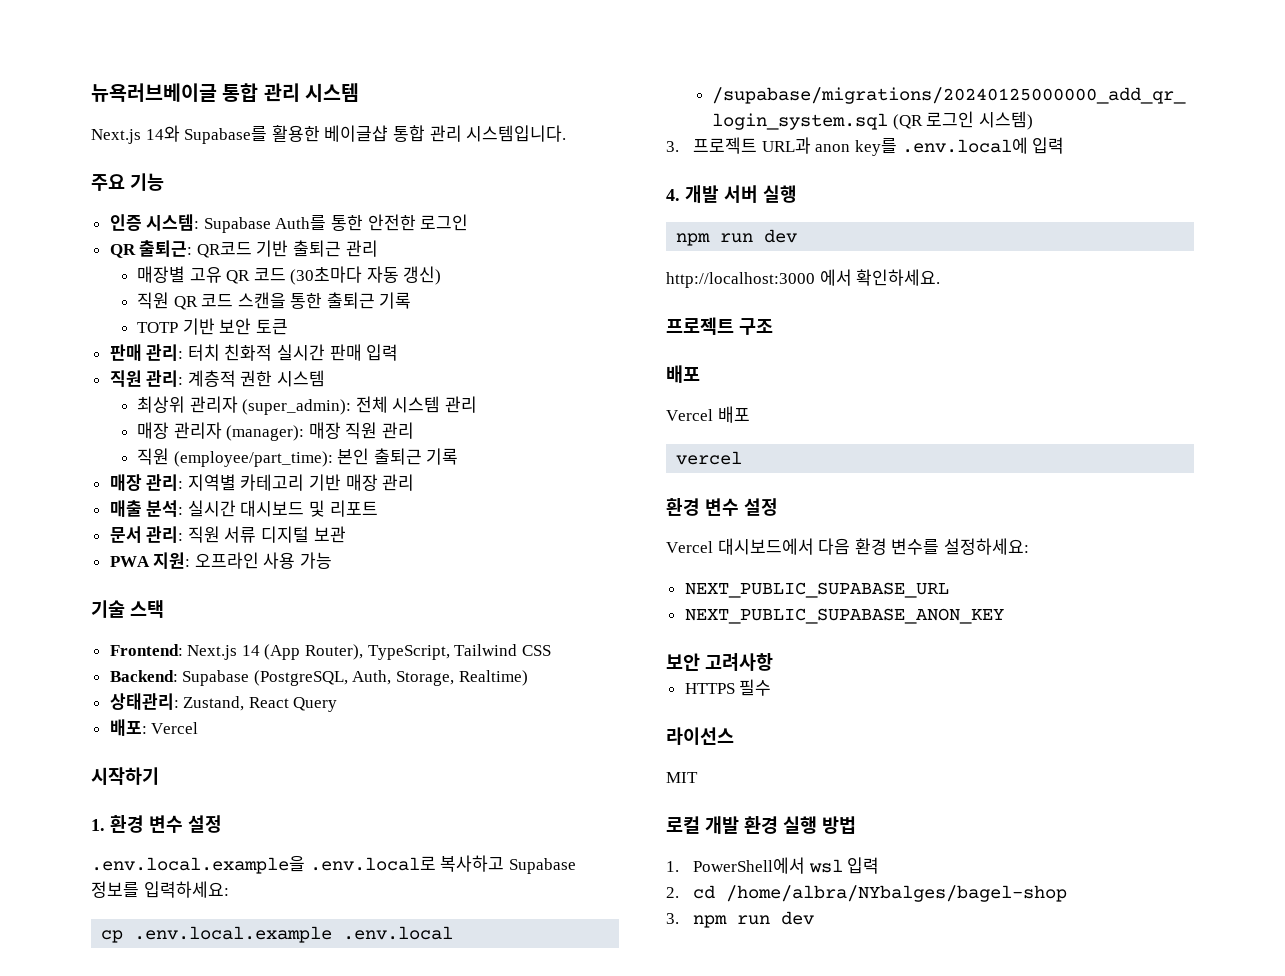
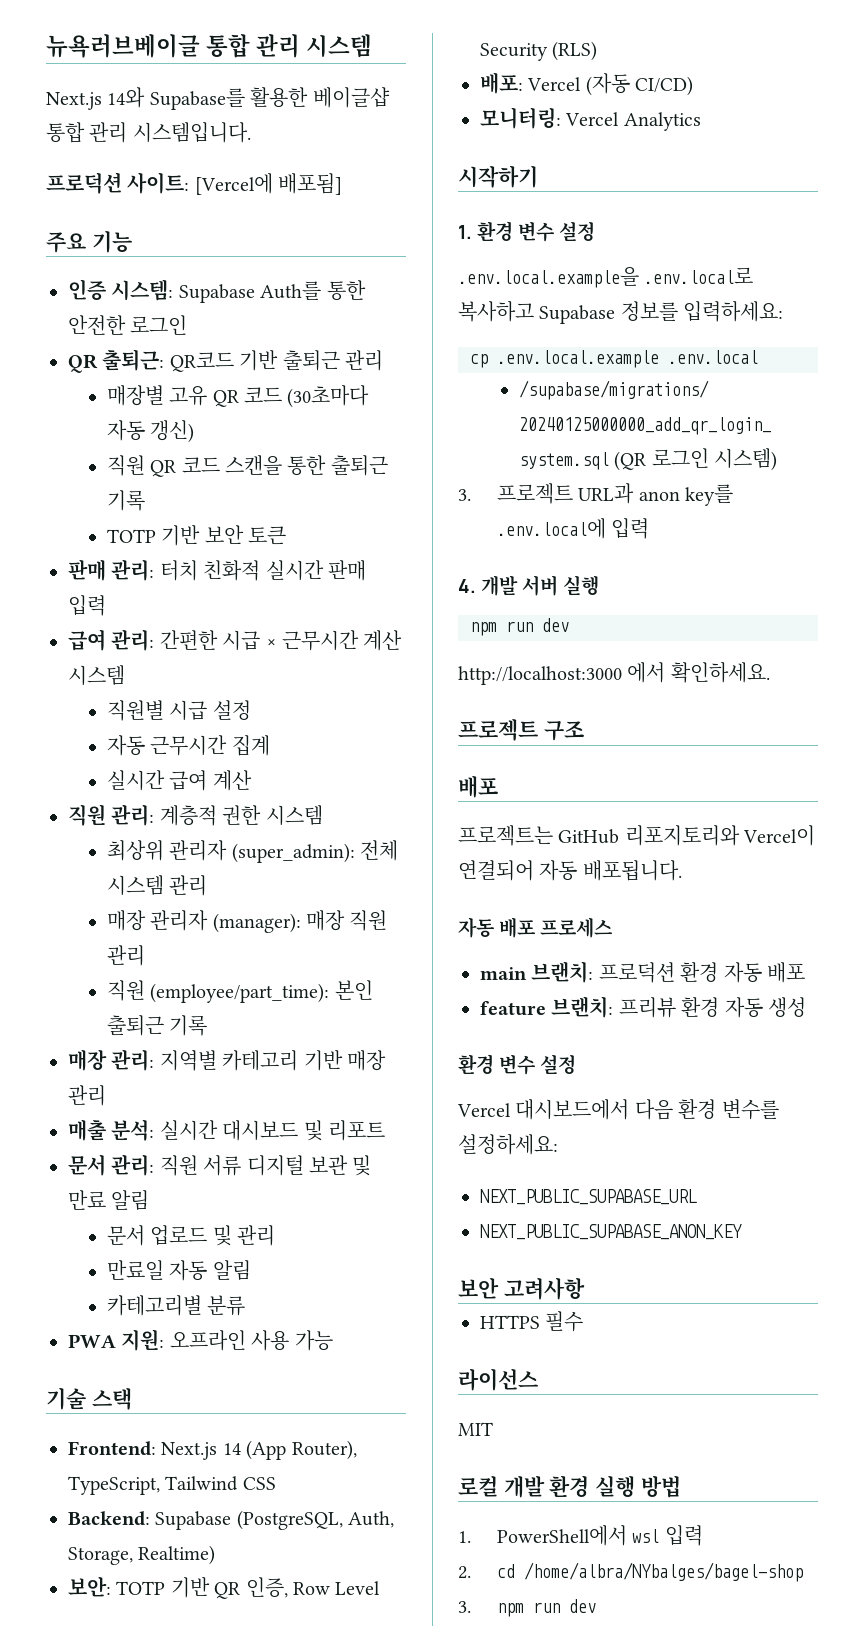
+ 프로덕션 사이트: [Vercel에 배포됨]
+ 급여 관리: 간편한 시급 × 근무시간 계산 시스템
+ 직원별 시급 설정
+ 자동 근무시간 집계
+ 실시간 급여 계산
- 문서 관리: 직원 서류 디지털 보관
+ 문서 관리: 직원 서류 디지털 보관 및 만료 알림
+ 문서 업로드 및 관리
+ 만료일 자동 알림
+ 카테고리별 분류
- 상태관리: Zustand, React Query
- 배포: Vercel
+ 보안: TOTP 기반 QR 인증, Row Level Security (RLS)
+ 배포: Vercel (자동 CI/CD)
+ 모니터링: Vercel Analytics
- Vercel 배포
- vercel
+ 프로젝트는 GitHub 리포지토리와 Vercel이 연결되어 자동 배포됩니다.
+ 자동 배포 프로세스
+ main 브랜치: 프로덕션 환경 자동 배포
+ feature 브랜치: 프리뷰 환경 자동 생성

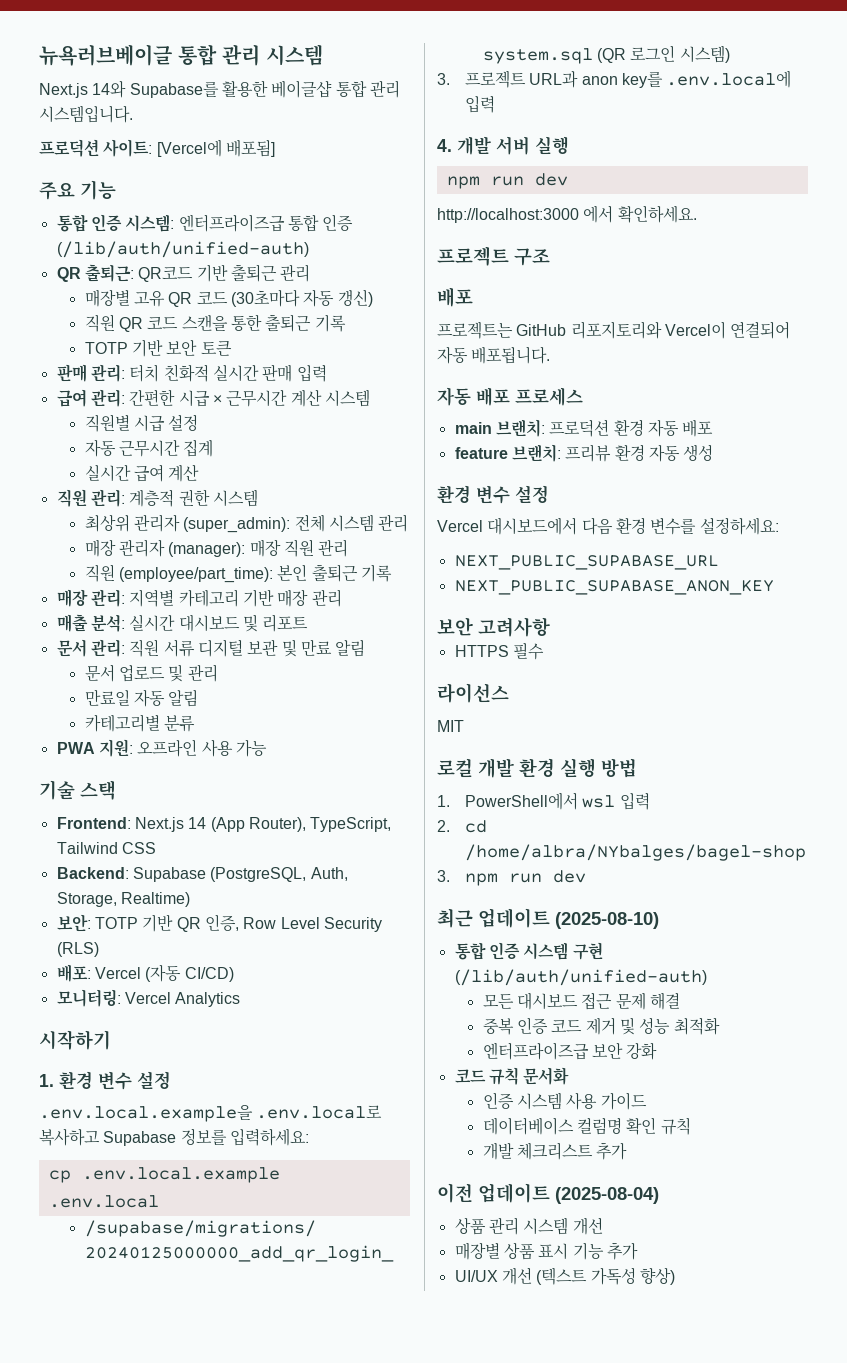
- 인증 시스템: Supabase Auth를 통한 안전한 로그인
+ 통합 인증 시스템: 엔터프라이즈급 통합 인증 (/lib/auth/unified-auth)
+ 최근 업데이트 (2025-08-10)
+ 통합 인증 시스템 구현 (/lib/auth/unified-auth)
+ 모든 대시보드 접근 문제 해결
+ 중복 인증 코드 제거 및 성능 최적화
+ 엔터프라이즈급 보안 강화
+ 코드 규칙 문서화
+ 인증 시스템 사용 가이드
+ 데이터베이스 컬럼명 확인 규칙
+ 개발 체크리스트 추가
+ 이전 업데이트 (2025-08-04)
+ 상품 관리 시스템 개선
+ 매장별 상품 표시 기능 추가
+ UI/UX 개선 (텍스트 가독성 향상)

